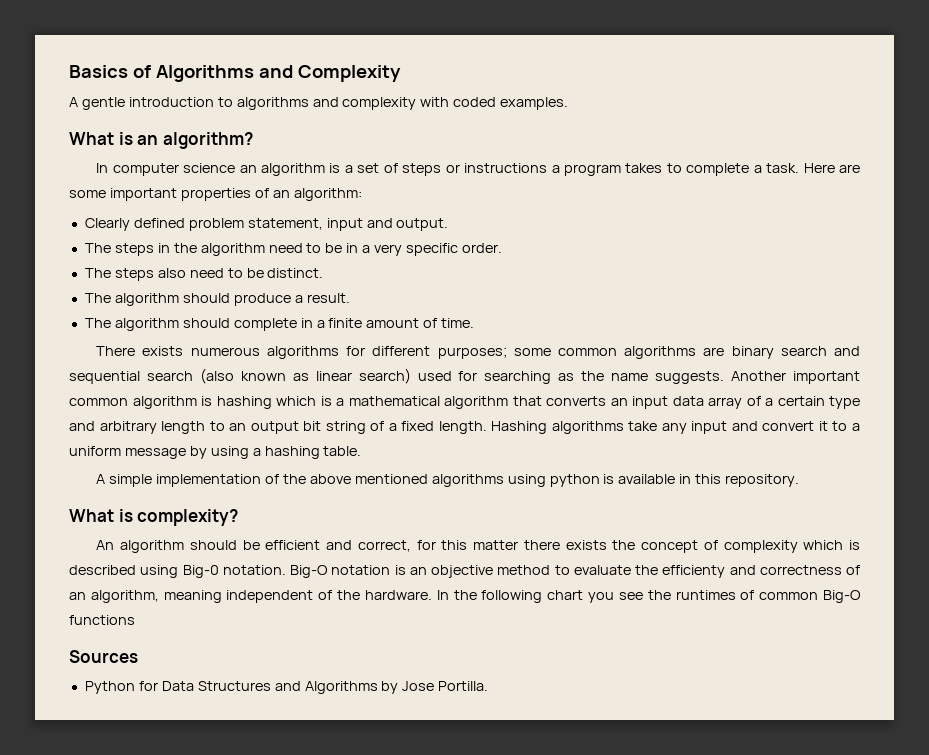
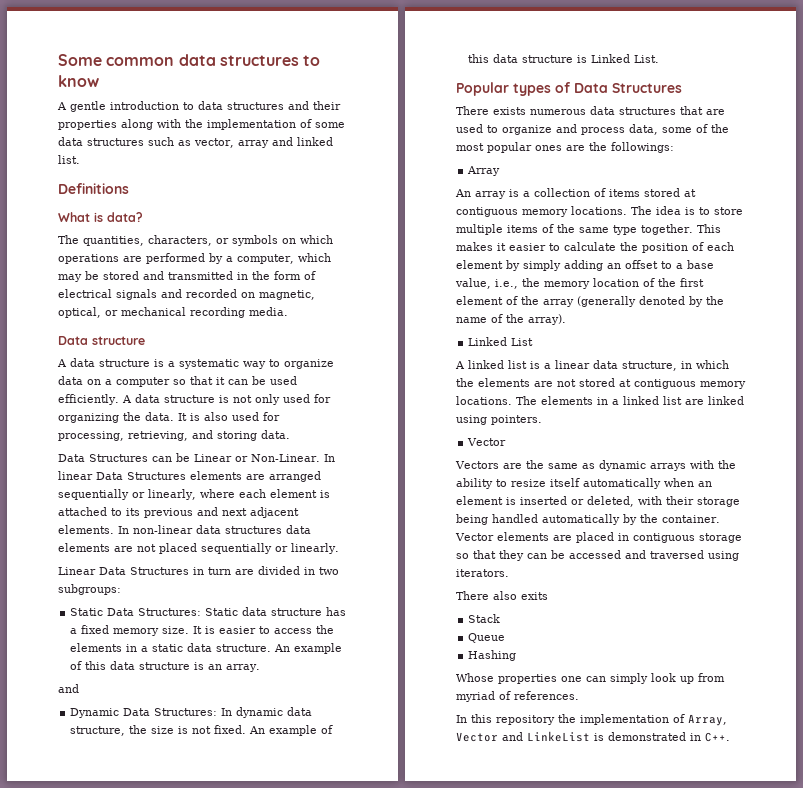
- Basics of Algorithms and Complexity
- A gentle introduction to algorithms and complexity with coded examples.
- What is an algorithm?
- In computer science an algorithm is a set of steps or instructions a program takes to complete a task. Here are some important properties of an algorithm:
- Clearly defined problem statement, input and output.
- The steps in the algorithm need to be in a very specific order.
- The steps also need to be distinct.
- The algorithm should produce a result.
- The algorithm should complete in a finite amount of time.
- There exists numerous algorithms for different purposes; some common algorithms are binary search and sequential search (also known as linear search) used for searching as the name suggests. Another important common algorithm is hashing which is a mathematical algorithm that converts an input data array of a certain type and arbitrary length to an output bit string of a fixed length. Hashing algorithms take any input and convert it to a uniform message by using a hashing table.
- A simple implementation of the above mentioned algorithms using python is available in this repository.
- What is complexity?
- An algorithm should be efficient and correct, for this matter there exists the concept of complexity which is described using Big-0 notation. Big-O notation is an objective method to evaluate the efficienty and correctness of an algorithm, meaning independent of the hardware. In the following chart you see the runtimes of common Big-O functions
- Sources
- Python for Data Structures and Algorithms by Jose Portilla.
+ Some common data structures to know
+ A gentle introduction to data structures and their properties along with the implementation of some data structures such as vector, array and linked list.
+ Definitions
+ What is data?
+ The quantities, characters, or symbols on which operations are performed by a computer, which may be stored and transmitted in the form of electrical signals and recorded on magnetic, optical, or mechanical recording media.
+ Data structure
+ A data structure is a systematic way to organize data on a computer so that it can be used efficiently. A data structure is not only used for organizing the data. It is also used for processing, retrieving, and storing data.
+ Data Structures can be Linear or Non-Linear. In linear Data Structures elements are arranged sequentially or linearly, where each element is attached to its previous and next adjacent elements. In non-linear data structures data elements are not placed sequentially or linearly.
+ Linear Data Structures in turn are divided in two subgroups:
+ Static Data Structures: Static data structure has a fixed memory size. It is easier to access the elements in a static data structure. An example of this data structure is an array.
+ and
+ Dynamic Data Structures: In dynamic data structure, the size is not fixed. An example of this data structure is Linked List.
+ Popular types of Data Structures
+ There exists numerous data structures that are used to organize and process data, some of the most popular ones are the followings:
+ Array
+ An array is a collection of items stored at contiguous memory locations. The idea is to store multiple items of the same type together. This makes it easier to calculate the position of each element by simply adding an offset to a base value, i.e., the memory location of the first element of the array (generally denoted by the name of the array).
+ Linked List
+ A linked list is a linear data structure, in which the elements are not stored at contiguous memory locations. The elements in a linked list are linked using pointers.
+ Vector
+ Vectors are the same as dynamic arrays with the ability to resize itself automatically when an element is inserted or deleted, with their storage being handled automatically by the container. Vector elements are placed in contiguous storage so that they can be accessed and traversed using iterators.
+ There also exits
+ Stack
+ Queue
+ Hashing
+ Whose properties one can simply look up from myriad of references.
+ In this repository the implementation of Array, Vector and LinkeList is demonstrated in C++.

